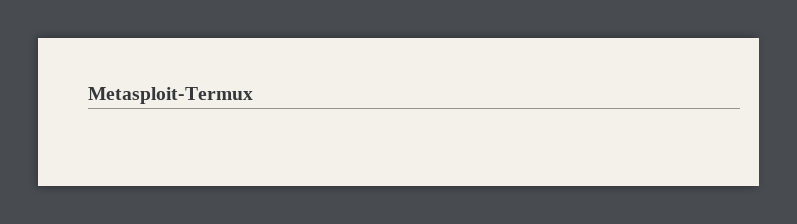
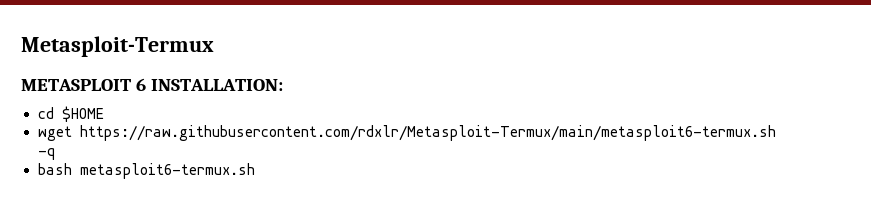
+ METASPLOIT 6 INSTALLATION:
+ cd $HOME
+ wget https://raw.githubusercontent.com/rdxlr/Metasploit-Termux/main/metasploit6-termux.sh -q
+ bash metasploit6-termux.sh

